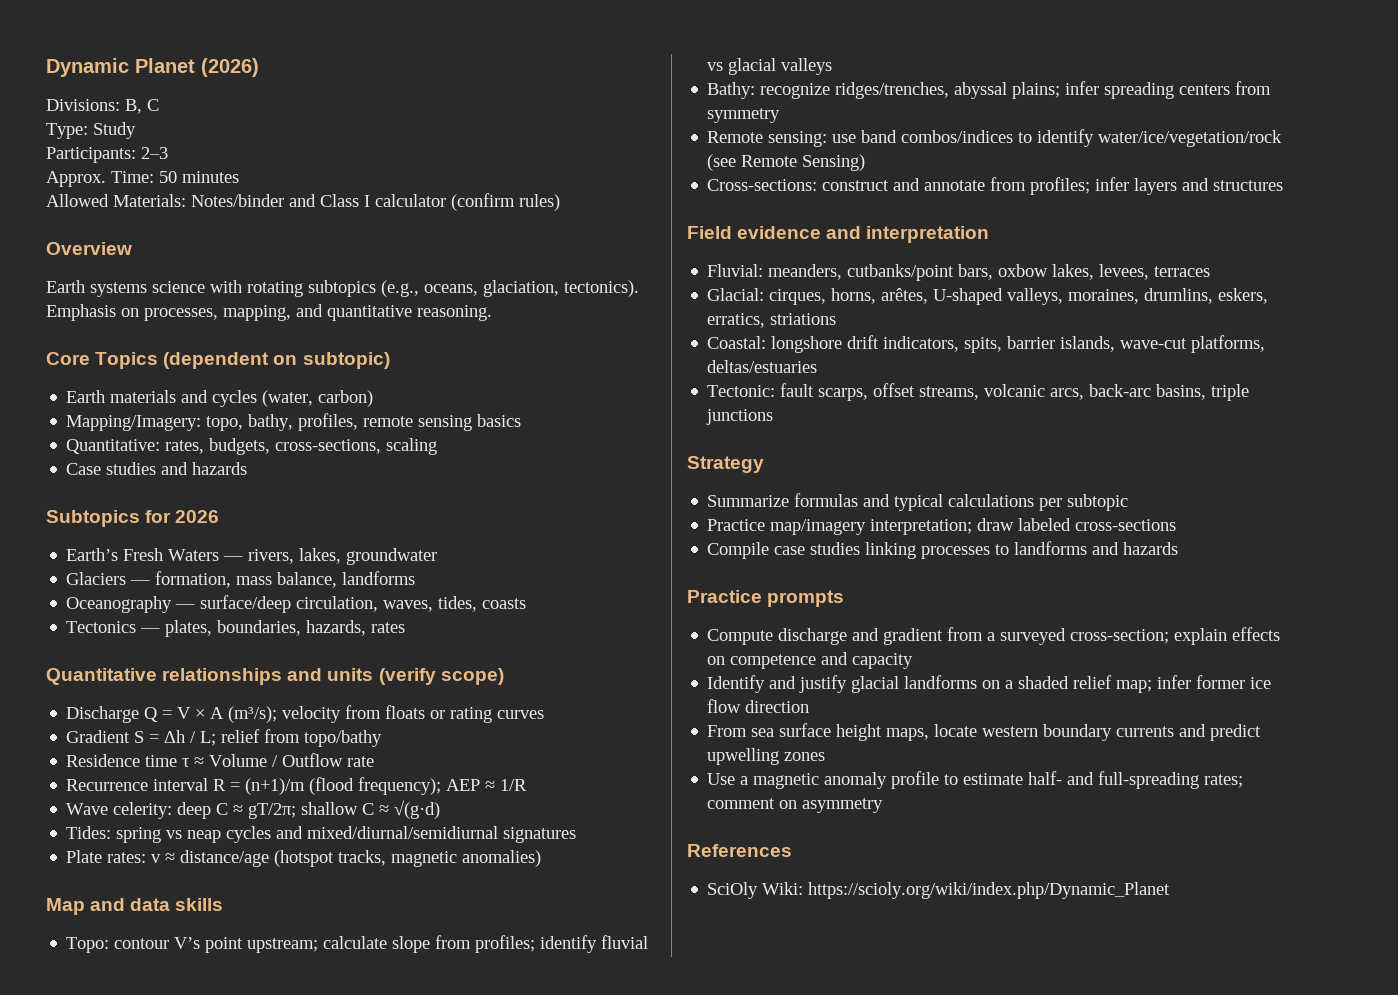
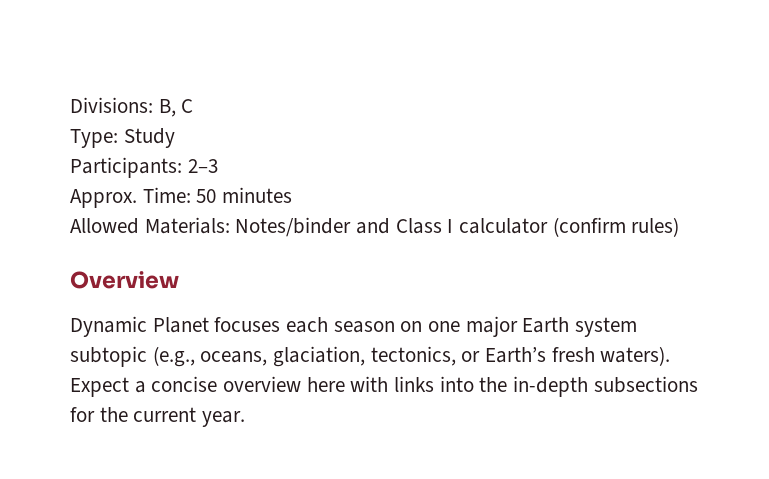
- Dynamic Planet (2026)
- Earth systems science with rotating subtopics (e.g., oceans, glaciation, tectonics). Emphasis on processes, mapping, and quantitative reasoning.
- Core Topics (dependent on subtopic)
- Earth materials and cycles (water, carbon)
- Mapping/Imagery: topo, bathy, profiles, remote sensing basics
- Quantitative: rates, budgets, cross-sections, scaling
- Case studies and hazards
- Subtopics for 2026
- Earth’s Fresh Waters — rivers, lakes, groundwater
- Glaciers — formation, mass balance, landforms
- Oceanography — surface/deep circulation, waves, tides, coasts
- Tectonics — plates, boundaries, hazards, rates
- Quantitative relationships and units (verify scope)
- Discharge Q = V × A (m³/s); velocity from floats or rating curves
- Gradient S = Δh / L; relief from topo/bathy
- Residence time τ ≈ Volume / Outflow rate
- Recurrence interval R = (n+1)/m (flood frequency); AEP ≈ 1/R
- Wave celerity: deep C ≈ gT/2π; shallow C ≈ √(g·d)
- Tides: spring vs neap cycles and mixed/diurnal/semidiurnal signatures
- Plate rates: v ≈ distance/age (hotspot tracks, magnetic anomalies)
- Map and data skills
- Topo: contour V’s point upstream; calculate slope from profiles; identify fluvial vs glacial valleys
- Bathy: recognize ridges/trenches, abyssal plains; infer spreading centers from symmetry
- Remote sensing: use band combos/indices to identify water/ice/vegetation/rock (see Remote Sensing)
- Cross-sections: construct and annotate from profiles; infer layers and structures
- Field evidence and interpretation
- Fluvial: meanders, cutbanks/point bars, oxbow lakes, levees, terraces
- Glacial: cirques, horns, arêtes, U-shaped valleys, moraines, drumlins, eskers, erratics, striations
- Coastal: longshore drift indicators, spits, barrier islands, wave-cut platforms, deltas/estuaries
- Tectonic: fault scarps, offset streams, volcanic arcs, back-arc basins, triple junctions
- Strategy
- Summarize formulas and typical calculations per subtopic
- Practice map/imagery interpretation; draw labeled cross-sections
- Compile case studies linking processes to landforms and hazards
- Practice prompts
- Compute discharge and gradient from a surveyed cross-section; explain effects on competence and capacity
- Identify and justify glacial landforms on a shaded relief map; infer former ice flow direction
- From sea surface height maps, locate western boundary currents and predict upwelling zones
- Use a magnetic anomaly profile to estimate half- and full-spreading rates; comment on asymmetry
- References
- SciOly Wiki: https://scioly.org/wiki/index.php/Dynamic_Planet
+ Dynamic Planet focuses each season on one major Earth system subtopic (e.g., oceans, glaciation, tectonics, or Earth’s fresh waters). Expect a concise overview here with links into the in‑depth subsections for the current year.

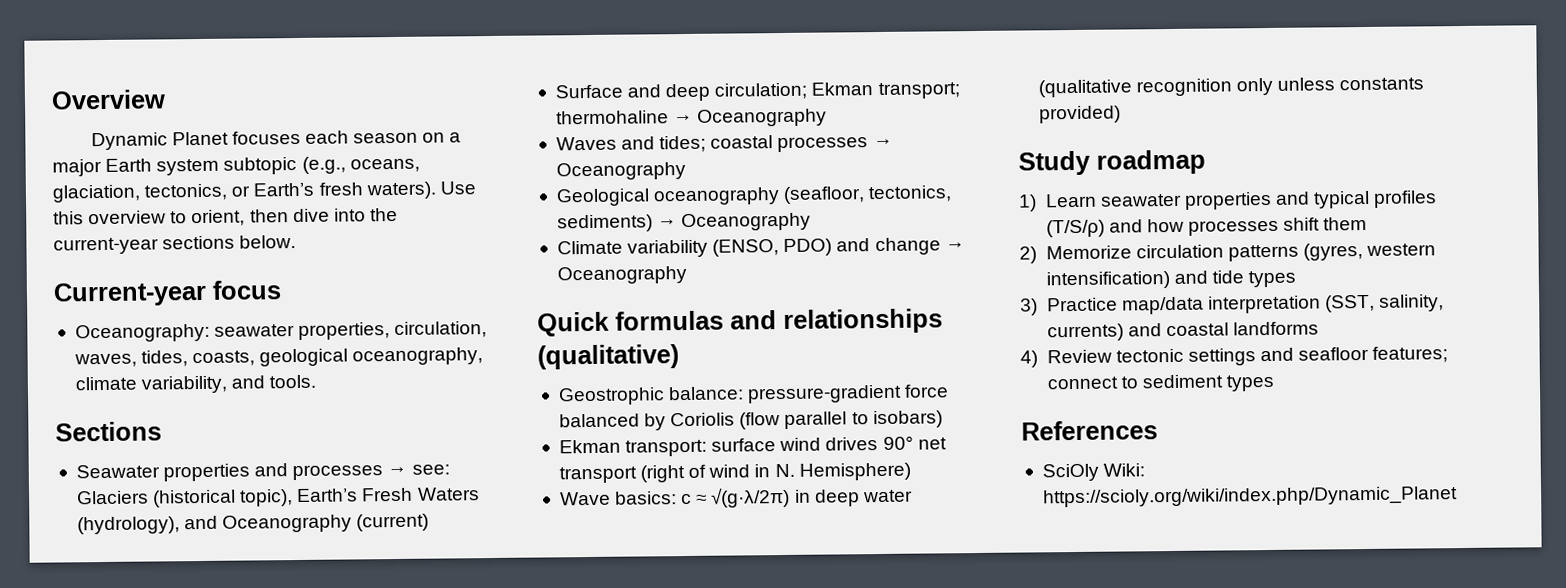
- Divisions: B, C
- Type: Study
- Participants: 2–3
- Approx. Time: 50 minutes
- Allowed Materials: Notes/binder and Class I calculator (confirm rules)
- Dynamic Planet focuses each season on one major Earth system subtopic (e.g., oceans, glaciation, tectonics, or Earth’s fresh waters).
+ Dynamic Planet focuses each season on a major Earth system subtopic (e.g., oceans, glaciation, tectonics, or Earth’s fresh waters).
- Expect a concise overview here with links into the in‑depth subsections for the current year.
+ Use this overview to orient, then dive into the current‑year sections below.
+ Current‑year focus
+ Oceanography: seawater properties, circulation, waves, tides, coasts, geological oceanography, climate variability, and tools.
+ Sections
+ Seawater properties and processes → see: Glaciers (historical topic), Earth’s Fresh Waters (hydrology), and Oceanography (current)
+ Surface and deep circulation; Ekman transport; thermohaline → Oceanography
+ Waves and tides; coastal processes → Oceanography
+ Geological oceanography (seafloor, tectonics, sediments) → Oceanography
+ Climate variability (ENSO, PDO) and change → Oceanography
+ Quick formulas and relationships (qualitative)
+ Geostrophic balance: pressure‑gradient force balanced by Coriolis (flow parallel to isobars)
+ Ekman transport: surface wind drives 90° net transport (right of wind in N. Hemisphere)
+ Wave basics: c ≈ √(g·λ/2π) in deep water (qualitative recognition only unless constants provided)
+ Study roadmap
+ 1) Learn seawater properties and typical profiles (T/S/ρ) and how processes shift them
+ 2) Memorize circulation patterns (gyres, western intensification) and tide types
+ 3) Practice map/data interpretation (SST, salinity, currents) and coastal landforms
+ 4) Review tectonic settings and seafloor features; connect to sediment types
+ References
+ SciOly Wiki: https://scioly.org/wiki/index.php/Dynamic_Planet

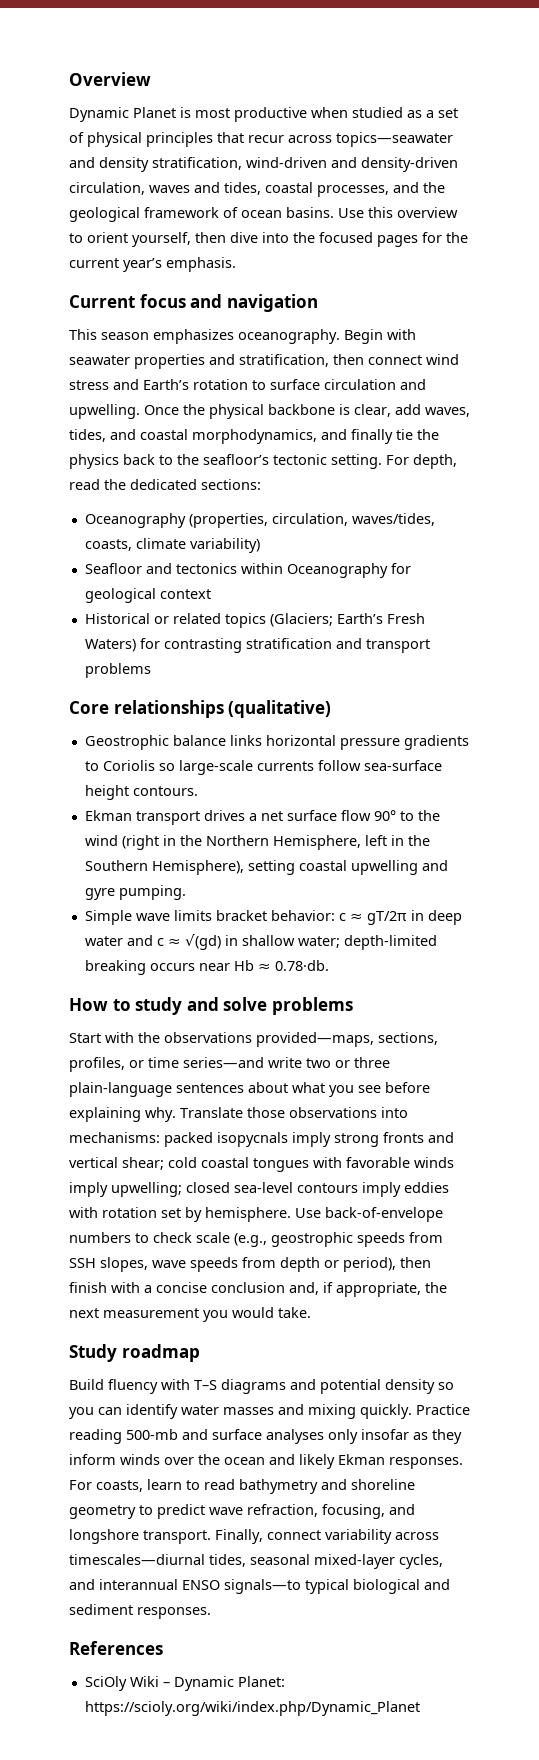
- Dynamic Planet focuses each season on a major Earth system subtopic (e.g., oceans, glaciation, tectonics, or Earth’s fresh waters).
+ Dynamic Planet is most productive when studied as a set of physical principles that recur across topics—seawater and density stratification, wind‑driven and density‑driven circulation, waves and tides, coastal processes, and the geological framework of ocean basins.
- Use this overview to orient, then dive into the current‑year sections below.
- Current‑year focus
- Oceanography: seawater properties, circulation, waves, tides, coasts, geological oceanography, climate variability, and tools.
- Sections
- Seawater properties and processes → see: Glaciers (historical topic), Earth’s Fresh Waters (hydrology), and Oceanography (current)
- Surface and deep circulation; Ekman transport; thermohaline → Oceanography
- Waves and tides; coastal processes → Oceanography
- Geological oceanography (seafloor, tectonics, sediments) → Oceanography
- Climate variability (ENSO, PDO) and change → Oceanography
- Quick formulas and relationships (qualitative)
- Geostrophic balance: pressure‑gradient force balanced by Coriolis (flow parallel to isobars)
- Ekman transport: surface wind drives 90° net transport (right of wind in N. Hemisphere)
- Wave basics: c ≈ √(g·λ/2π) in deep water (qualitative recognition only unless constants provided)
+ Use this overview to orient yourself, then dive into the focused pages for the current year’s emphasis.
+ Current focus and navigation
+ This season emphasizes oceanography. Begin with seawater properties and stratification, then connect wind stress and Earth’s rotation to surface circulation and upwelling. Once the physical backbone is clear, add waves, tides, and coastal morphodynamics, and finally tie the physics back to the seafloor’s tectonic setting. For depth, read the dedicated sections:
+ Oceanography (properties, circulation, waves/tides, coasts, climate variability)
+ Seafloor and tectonics within Oceanography for geological context
+ Historical or related topics (Glaciers; Earth’s Fresh Waters) for contrasting stratification and transport problems
+ Core relationships (qualitative)
+ Geostrophic balance links horizontal pressure gradients to Coriolis so large‑scale currents follow sea‑surface height contours.
+ Ekman transport drives a net surface flow 90° to the wind (right in the Northern Hemisphere, left in the Southern Hemisphere), setting coastal upwelling and gyre pumping.
+ Simple wave limits bracket behavior: c ≈ gT/2π in deep water and c ≈ √(gd) in shallow water; depth‑limited breaking occurs near Hb ≈ 0.78·db.
+ How to study and solve problems
+ Start with the observations provided—maps, sections, profiles, or time series—and write two or three plain‑language sentences about what you see before explaining why. Translate those observations into mechanisms: packed isopycnals imply strong fronts and vertical shear; cold coastal tongues with favorable winds imply upwelling; closed sea‑level contours imply eddies with rotation set by hemisphere. Use back‑of‑envelope numbers to check scale (e.g., geostrophic speeds from SSH slopes, wave speeds from depth or period), then finish with a concise conclusion and, if appropriate, the next measurement you would take.
  Study roadmap
- 1) Learn seawater properties and typical profiles (T/S/ρ) and how processes shift them
- 2) Memorize circulation patterns (gyres, western intensification) and tide types
- 3) Practice map/data interpretation (SST, salinity, currents) and coastal landforms
- 4) Review tectonic settings and seafloor features; connect to sediment types
+ Build fluency with T–S diagrams and potential density so you can identify water masses and mixing quickly. Practice reading 500‑mb and surface analyses only insofar as they inform winds over the ocean and likely Ekman responses. For coasts, learn to read bathymetry and shoreline geometry to predict wave refraction, focusing, and longshore transport. Finally, connect variability across timescales—diurnal tides, seasonal mixed‑layer cycles, and interannual ENSO signals—to typical biological and sediment responses.
  References
- SciOly Wiki: https://scioly.org/wiki/index.php/Dynamic_Planet
+ SciOly Wiki – Dynamic Planet: https://scioly.org/wiki/index.php/Dynamic_Planet

